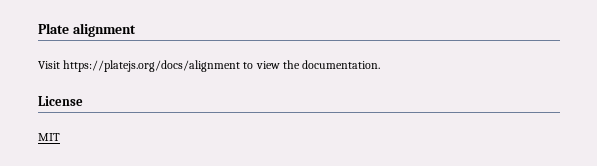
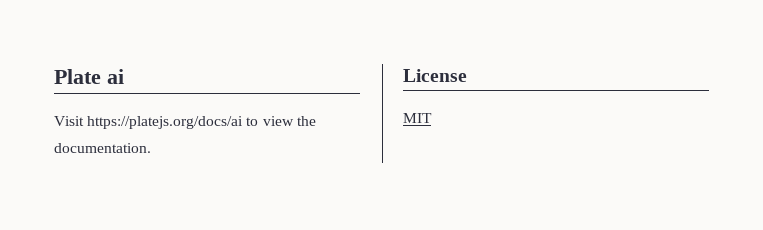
- Plate alignment
+ Plate ai
- Visit https://platejs.org/docs/alignment to view the documentation.
+ Visit https://platejs.org/docs/ai to view the documentation.

